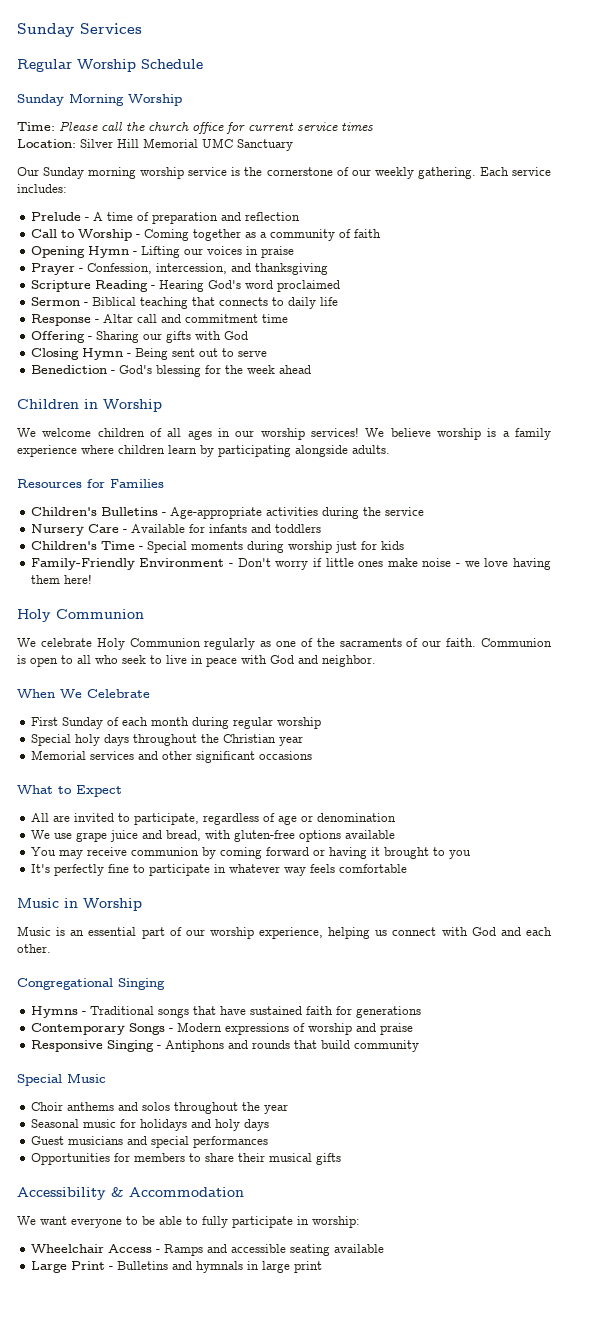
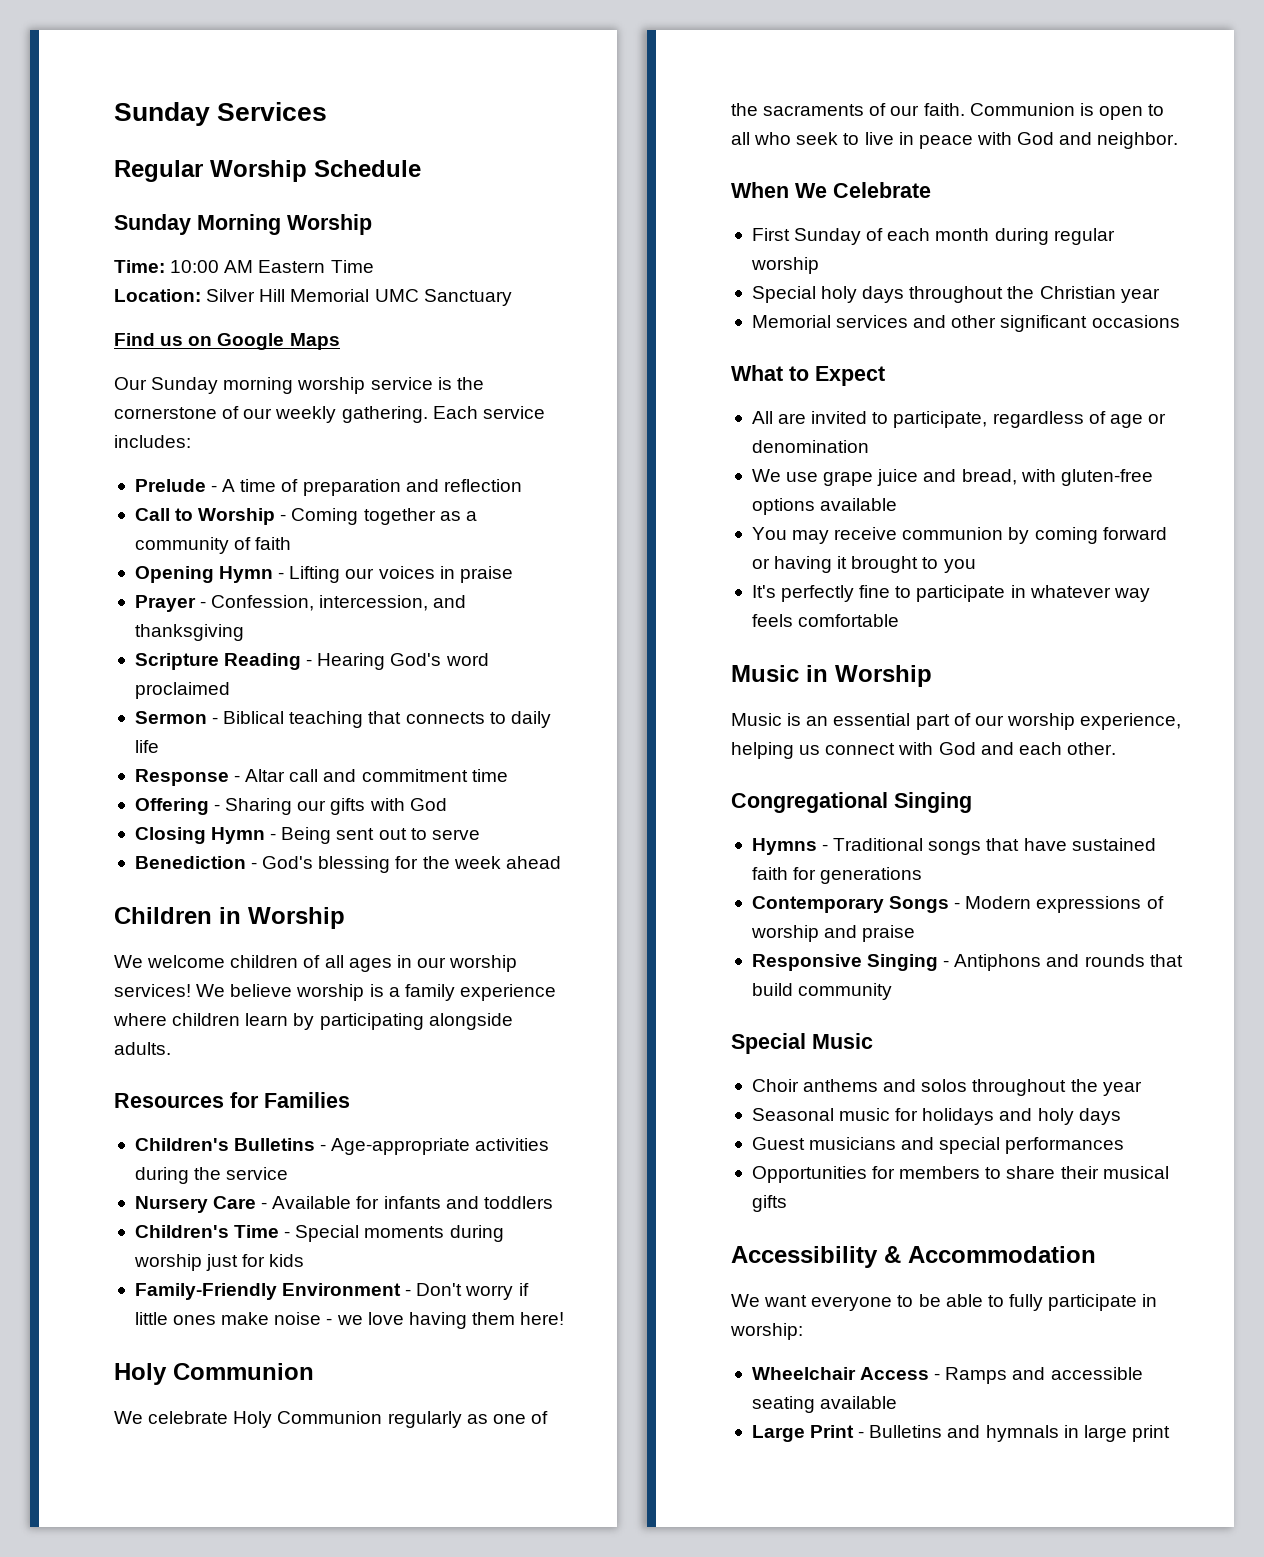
- Time: Please call the church office for current service times
+ Time: 10:00 AM Eastern Time
+ Find us on Google Maps

